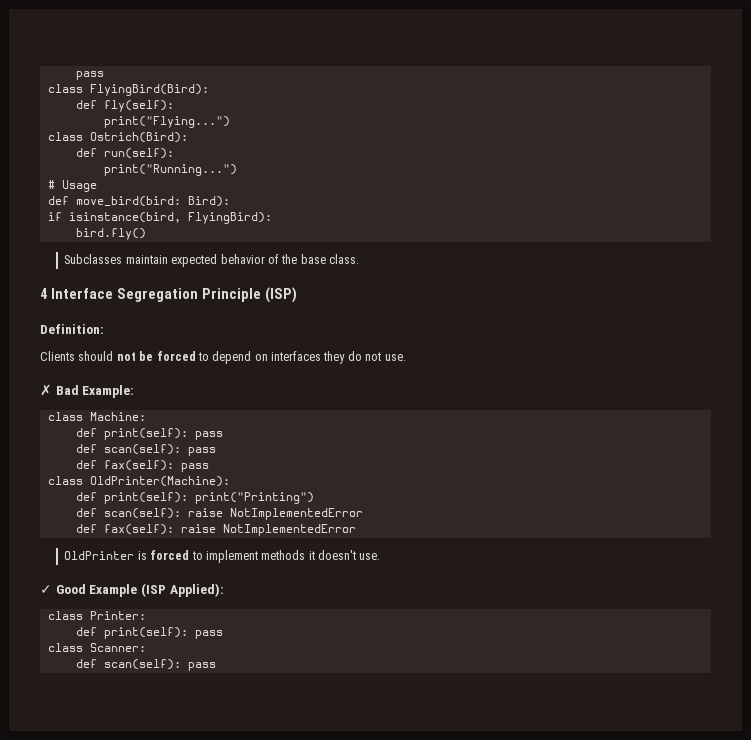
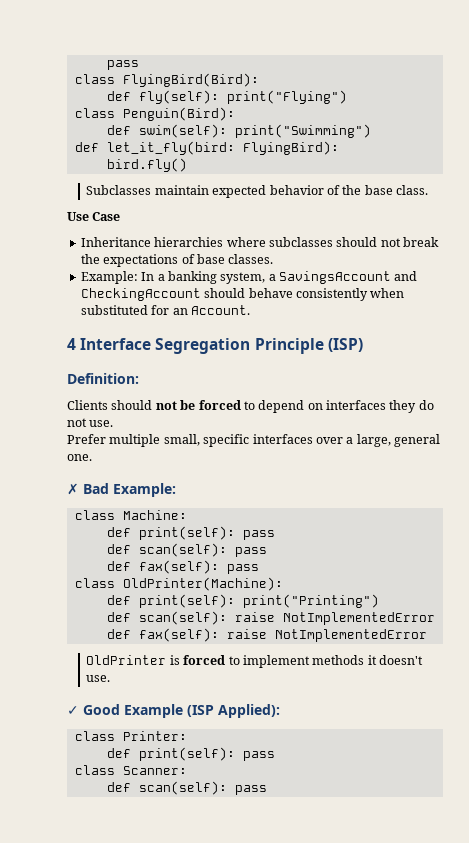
- def fly(self):
- print("Flying...")
- class Ostrich(Bird):
- def run(self):
- print("Running...")
- # Usage
- def move_bird(bird: Bird):
- if isinstance(bird, FlyingBird):
+ def fly(self): print("Flying")
+ class Penguin(Bird):
+ def swim(self): print("Swimming")
+ def let_it_fly(bird: FlyingBird):
+ Use Case
+ Inheritance hierarchies where subclasses should not break the expectations of base classes.
+ Example: In a banking system, a SavingsAccount and CheckingAccount should behave consistently when substituted for an Account.
+ Prefer multiple small, specific interfaces over a large, general one.

